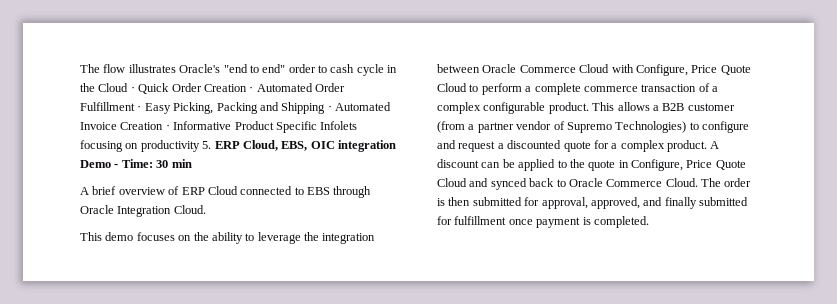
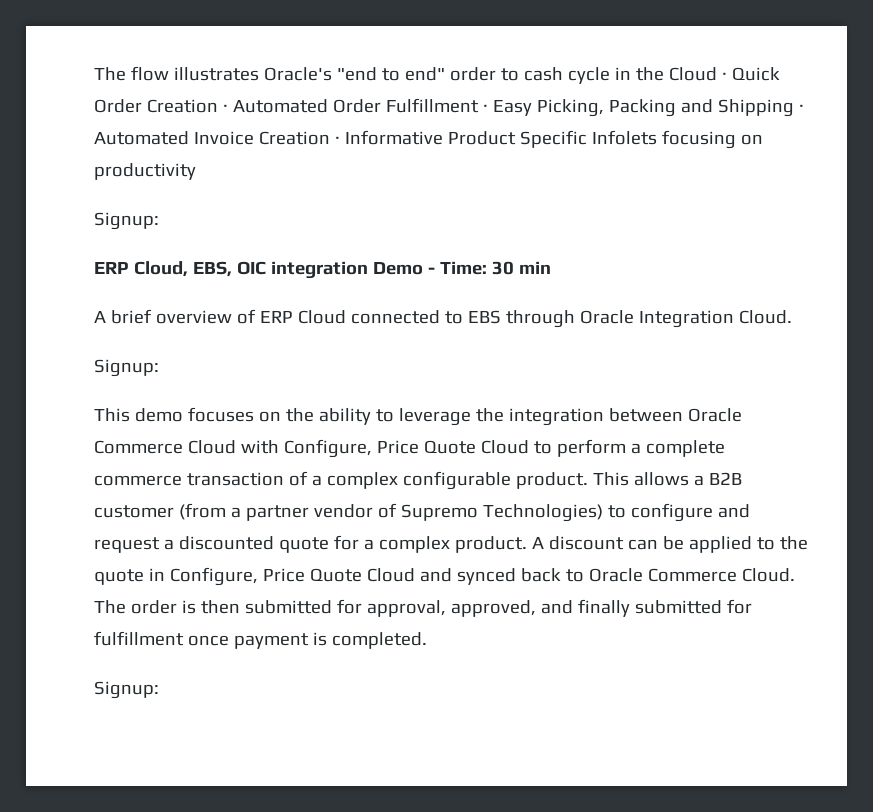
- The flow illustrates Oracle's "end to end" order to cash cycle in the Cloud · Quick Order Creation · Automated Order Fulfillment · Easy Picking, Packing and Shipping · Automated Invoice Creation · Informative Product Specific Infolets focusing on productivity 5. ERP Cloud, EBS, OIC integration Demo - Time: 30 min
+ The flow illustrates Oracle's "end to end" order to cash cycle in the Cloud · Quick Order Creation · Automated Order Fulfillment · Easy Picking, Packing and Shipping · Automated Invoice Creation · Informative Product Specific Infolets focusing on productivity
+ Signup:
+ ERP Cloud, EBS, OIC integration Demo - Time: 30 min
  A brief overview of ERP Cloud connected to EBS through Oracle Integration Cloud.
+ Signup:
  The order is then submitted for approval, approved, and finally submitted for fulfillment once payment is completed.
+ Signup:

